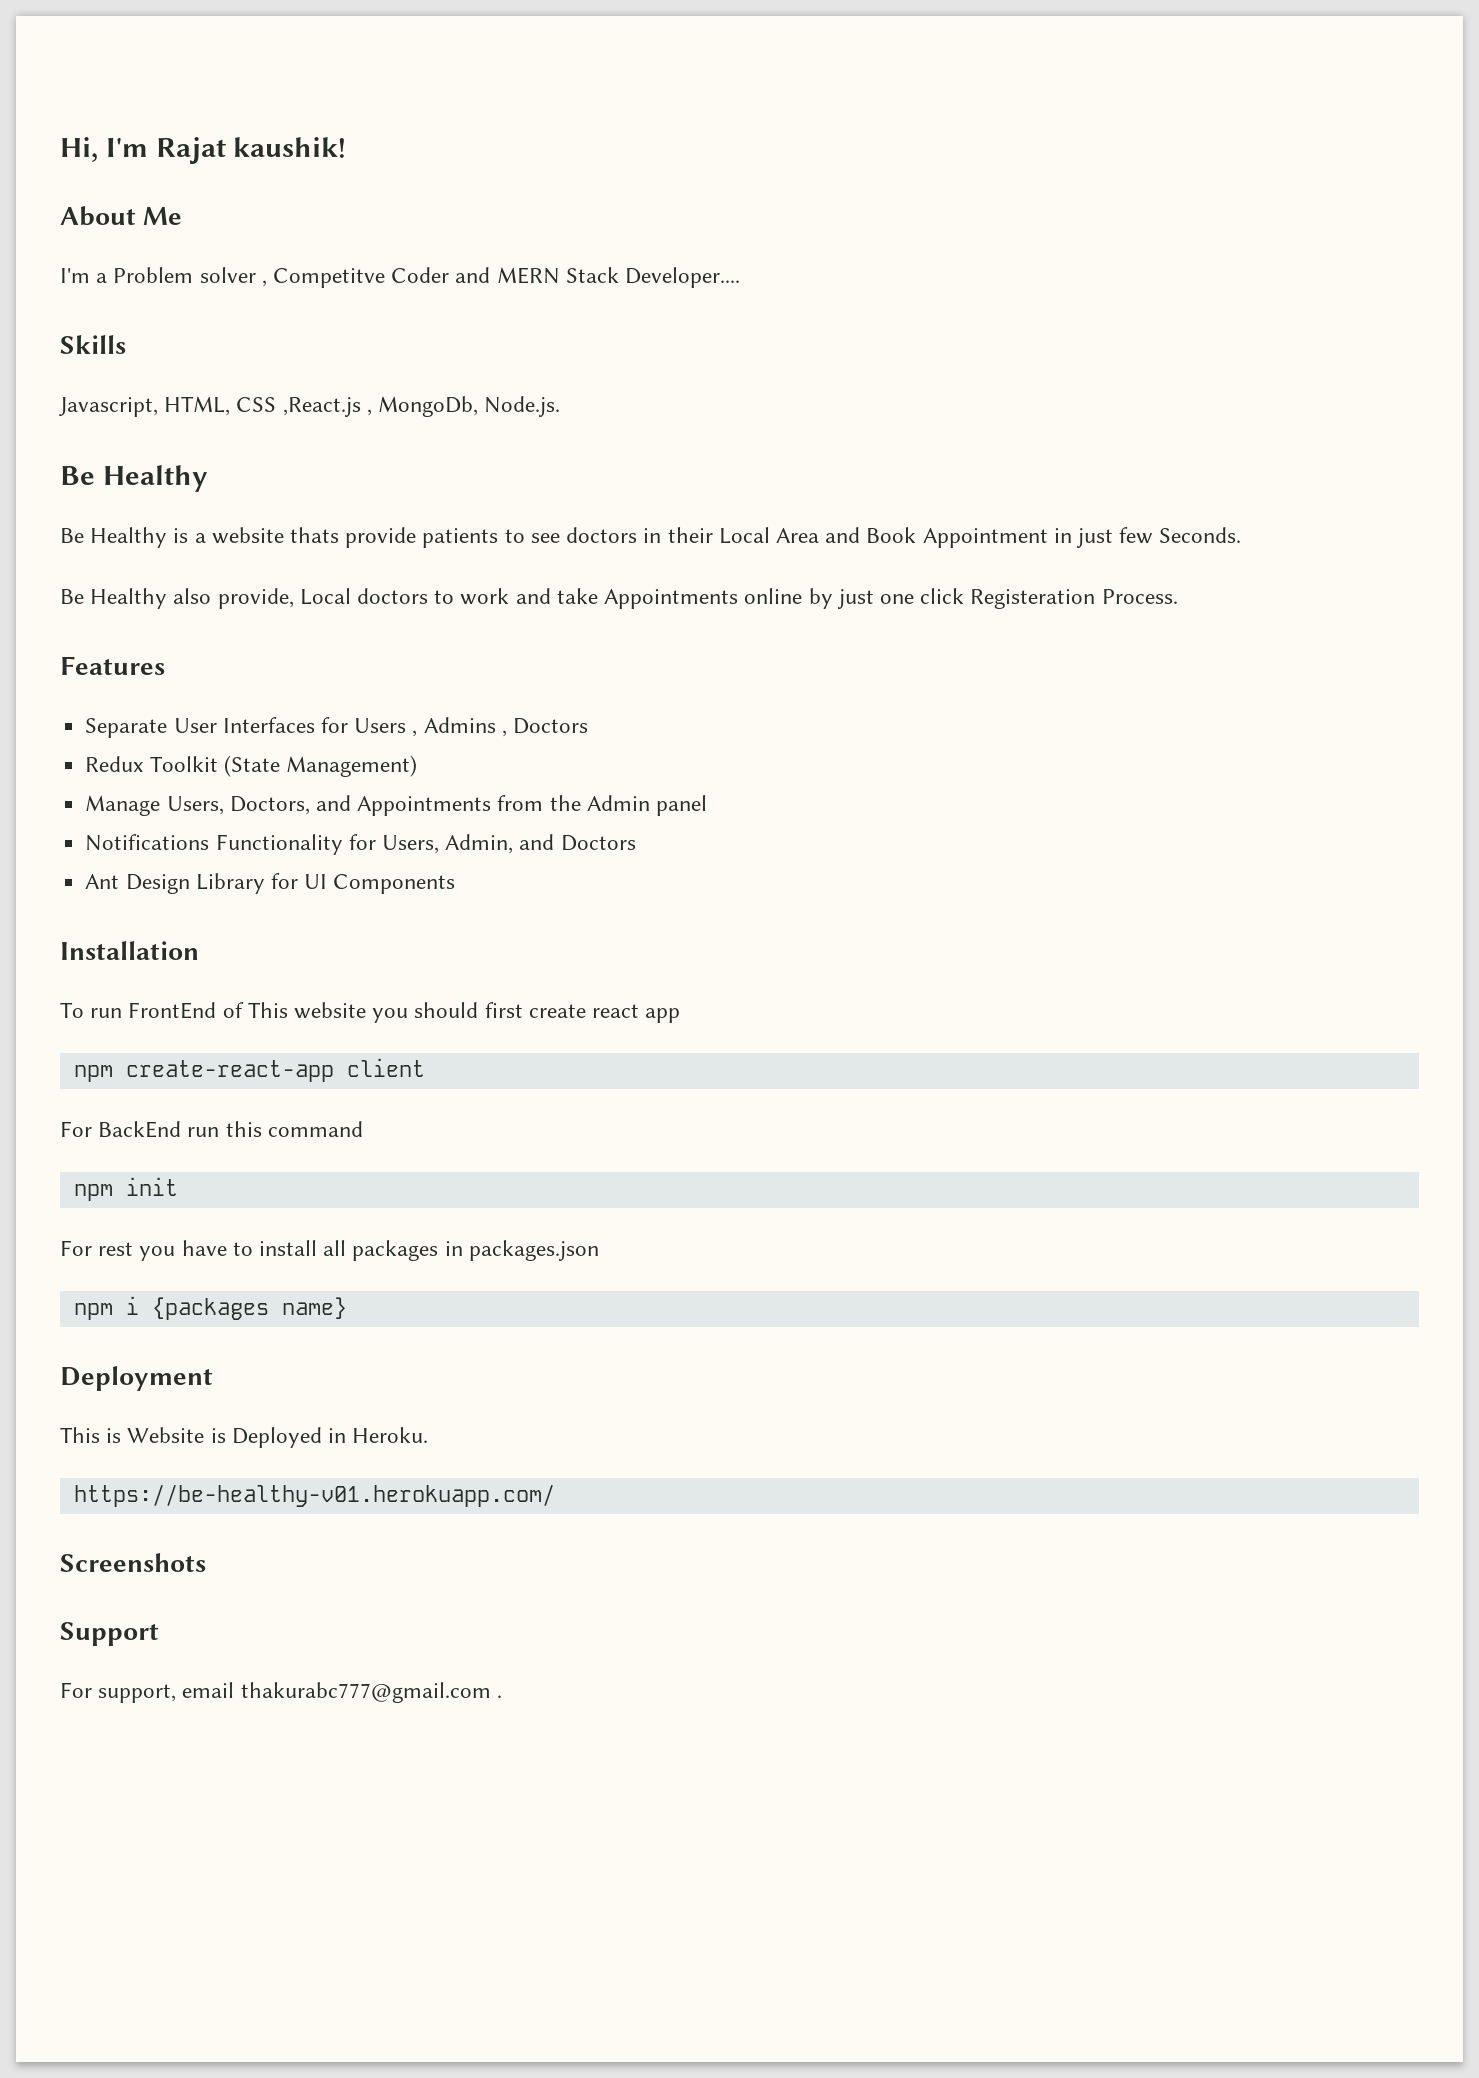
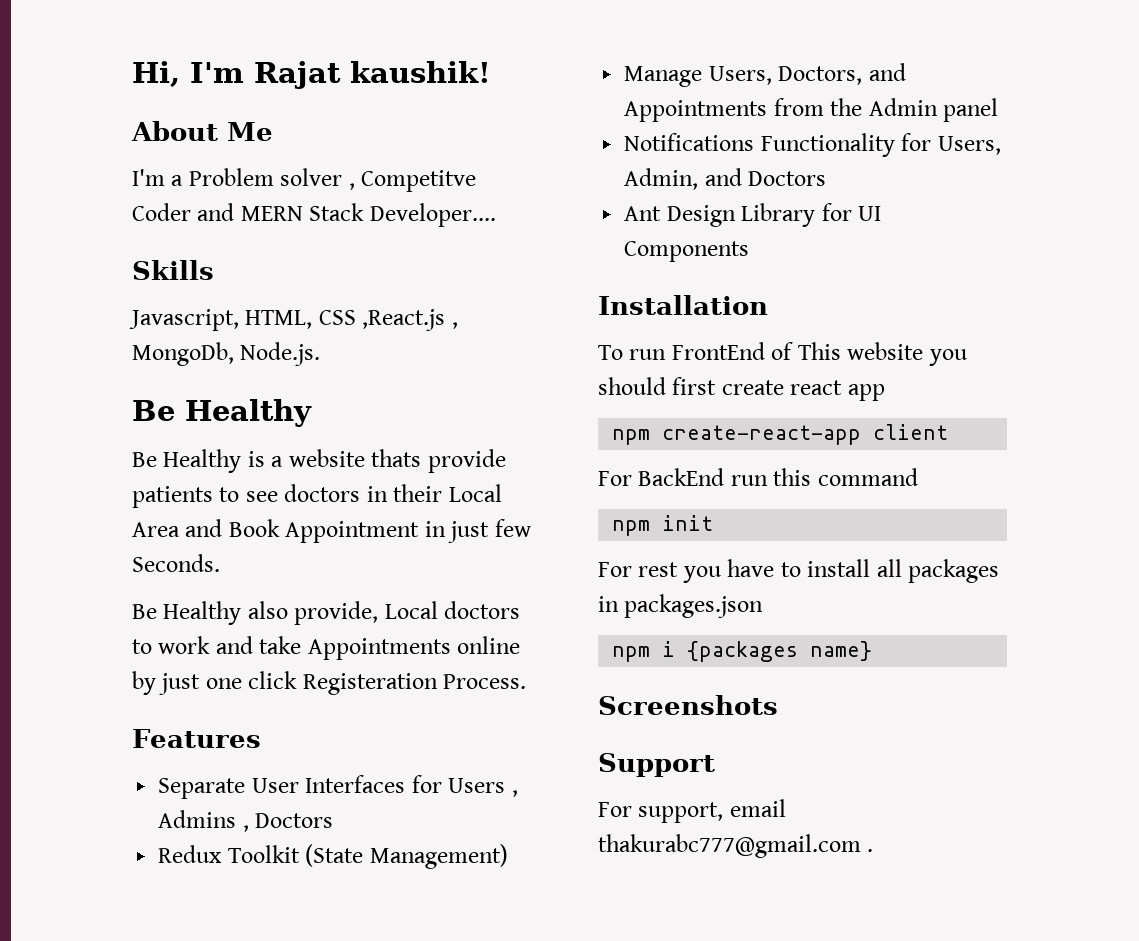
- Deployment
- This is Website is Deployed in Heroku.
- https://be-healthy-v01.herokuapp.com/

